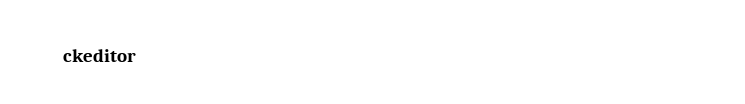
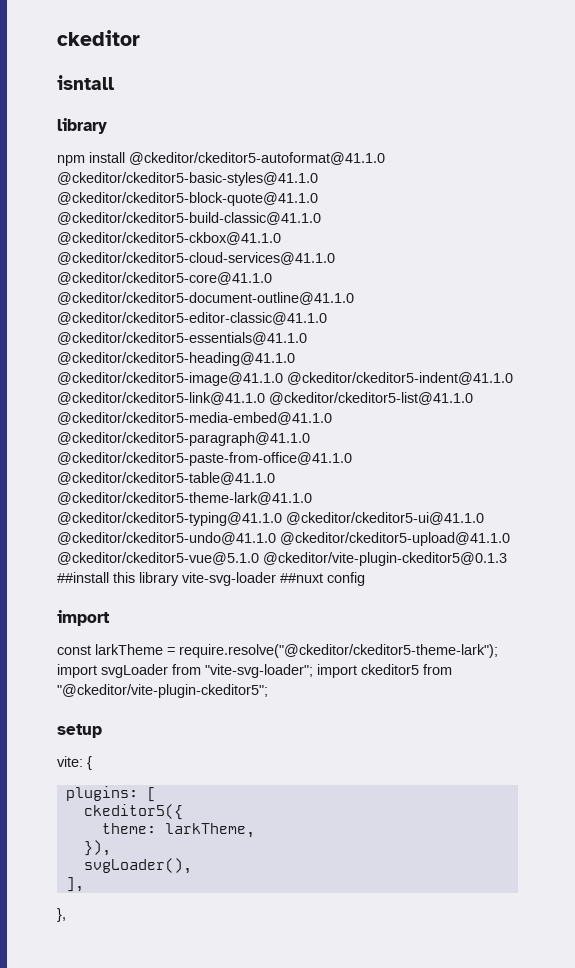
+ isntall
+ library
+ npm install @ckeditor/ckeditor5-autoformat@41.1.0 @ckeditor/ckeditor5-basic-styles@41.1.0 @ckeditor/ckeditor5-block-quote@41.1.0 @ckeditor/ckeditor5-build-classic@41.1.0 @ckeditor/ckeditor5-ckbox@41.1.0 @ckeditor/ckeditor5-cloud-services@41.1.0 @ckeditor/ckeditor5-core@41.1.0 @ckeditor/ckeditor5-document-outline@41.1.0 @ckeditor/ckeditor5-editor-classic@41.1.0 @ckeditor/ckeditor5-essentials@41.1.0 @ckeditor/ckeditor5-heading@41.1.0 @ckeditor/ckeditor5-image@41.1.0 @ckeditor/ckeditor5-indent@41.1.0 @ckeditor/ckeditor5-link@41.1.0 @ckeditor/ckeditor5-list@41.1.0 @ckeditor/ckeditor5-media-embed@41.1.0 @ckeditor/ckeditor5-paragraph@41.1.0 @ckeditor/ckeditor5-paste-from-office@41.1.0 @ckeditor/ckeditor5-table@41.1.0 @ckeditor/ckeditor5-theme-lark@41.1.0 @ckeditor/ckeditor5-typing@41.1.0 @ckeditor/ckeditor5-ui@41.1.0 @ckeditor/ckeditor5-undo@41.1.0 @ckeditor/ckeditor5-upload@41.1.0 @ckeditor/ckeditor5-vue@5.1.0 @ckeditor/vite-plugin-ckeditor5@0.1.3 ##install this library vite-svg-loader ##nuxt config
+ import
+ const larkTheme = require.resolve("@ckeditor/ckeditor5-theme-lark"); import svgLoader from "vite-svg-loader"; import ckeditor5 from "@ckeditor/vite-plugin-ckeditor5";
+ setup
+ vite: {
+ plugins: [
+ ckeditor5({
+ theme: larkTheme,
+ }),
+ svgLoader(),
+ ],
+ },

